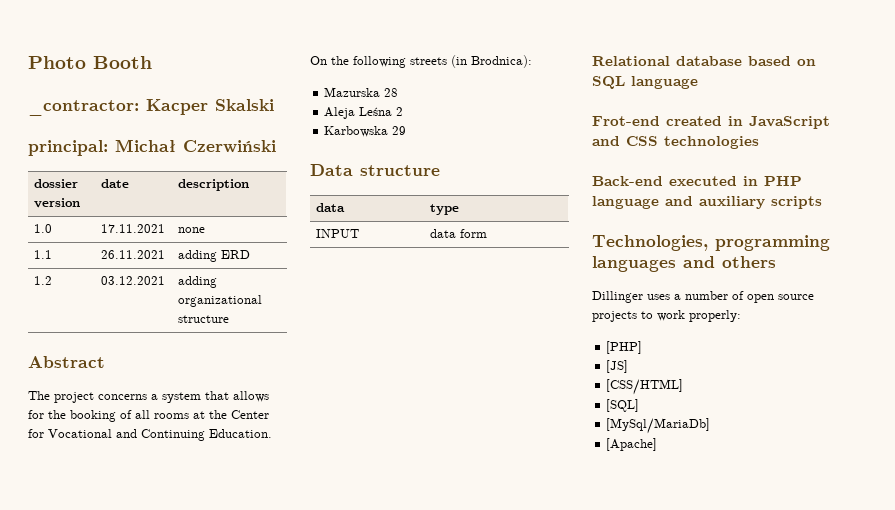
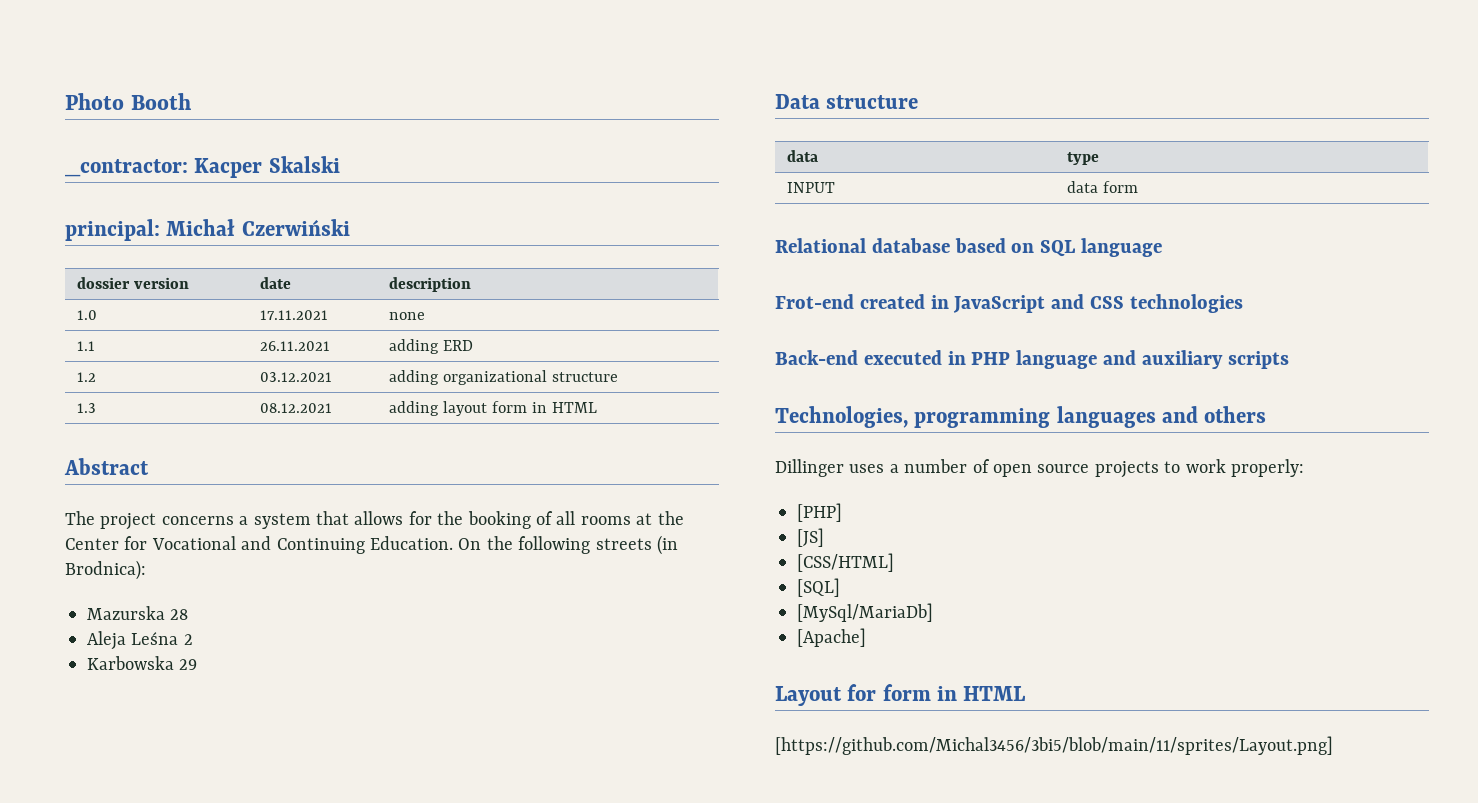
+ 1.3 | 08.12.2021 | adding layout form in HTML
+ Layout for form in HTML
+ [https://github.com/Michal3456/3bi5/blob/main/11/sprites/Layout.png]

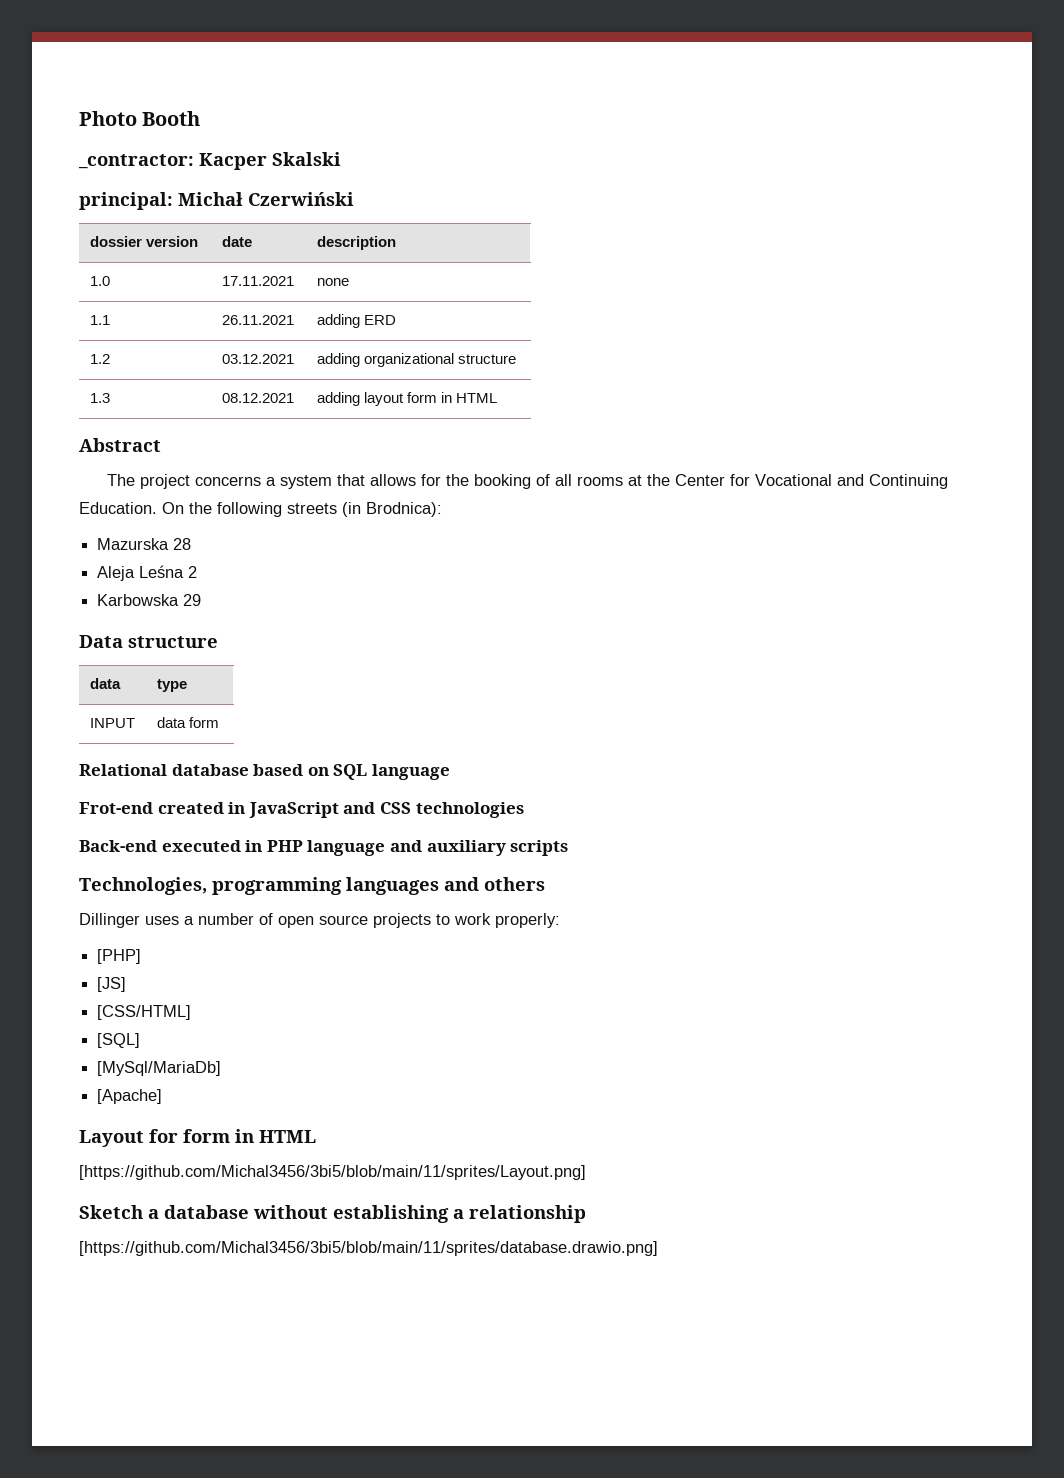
+ Sketch a database without establishing a relationship
+ [https://github.com/Michal3456/3bi5/blob/main/11/sprites/database.drawio.png]

